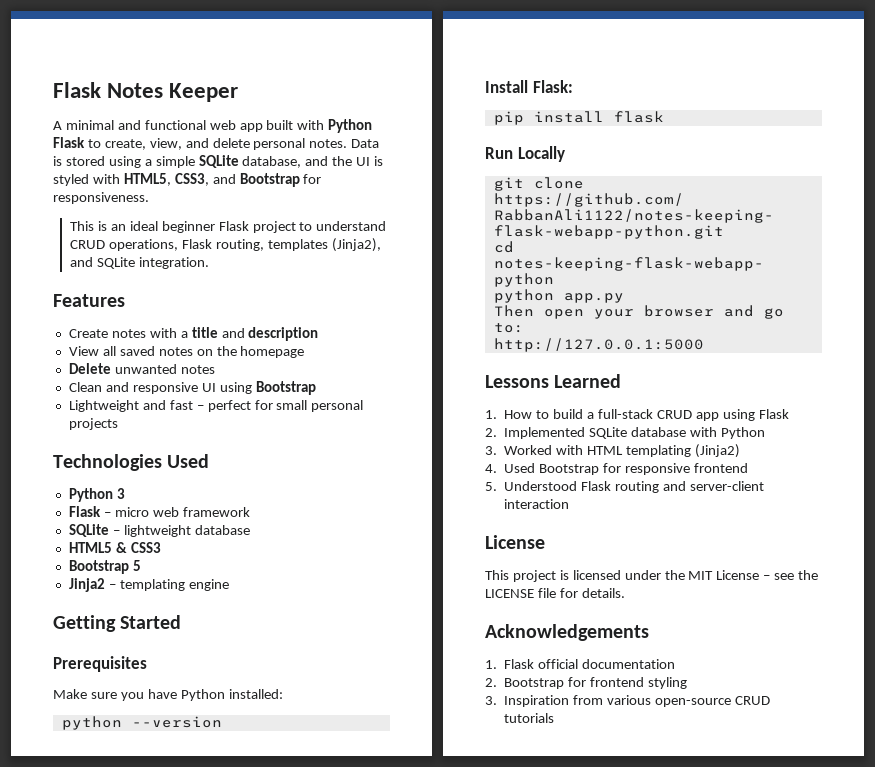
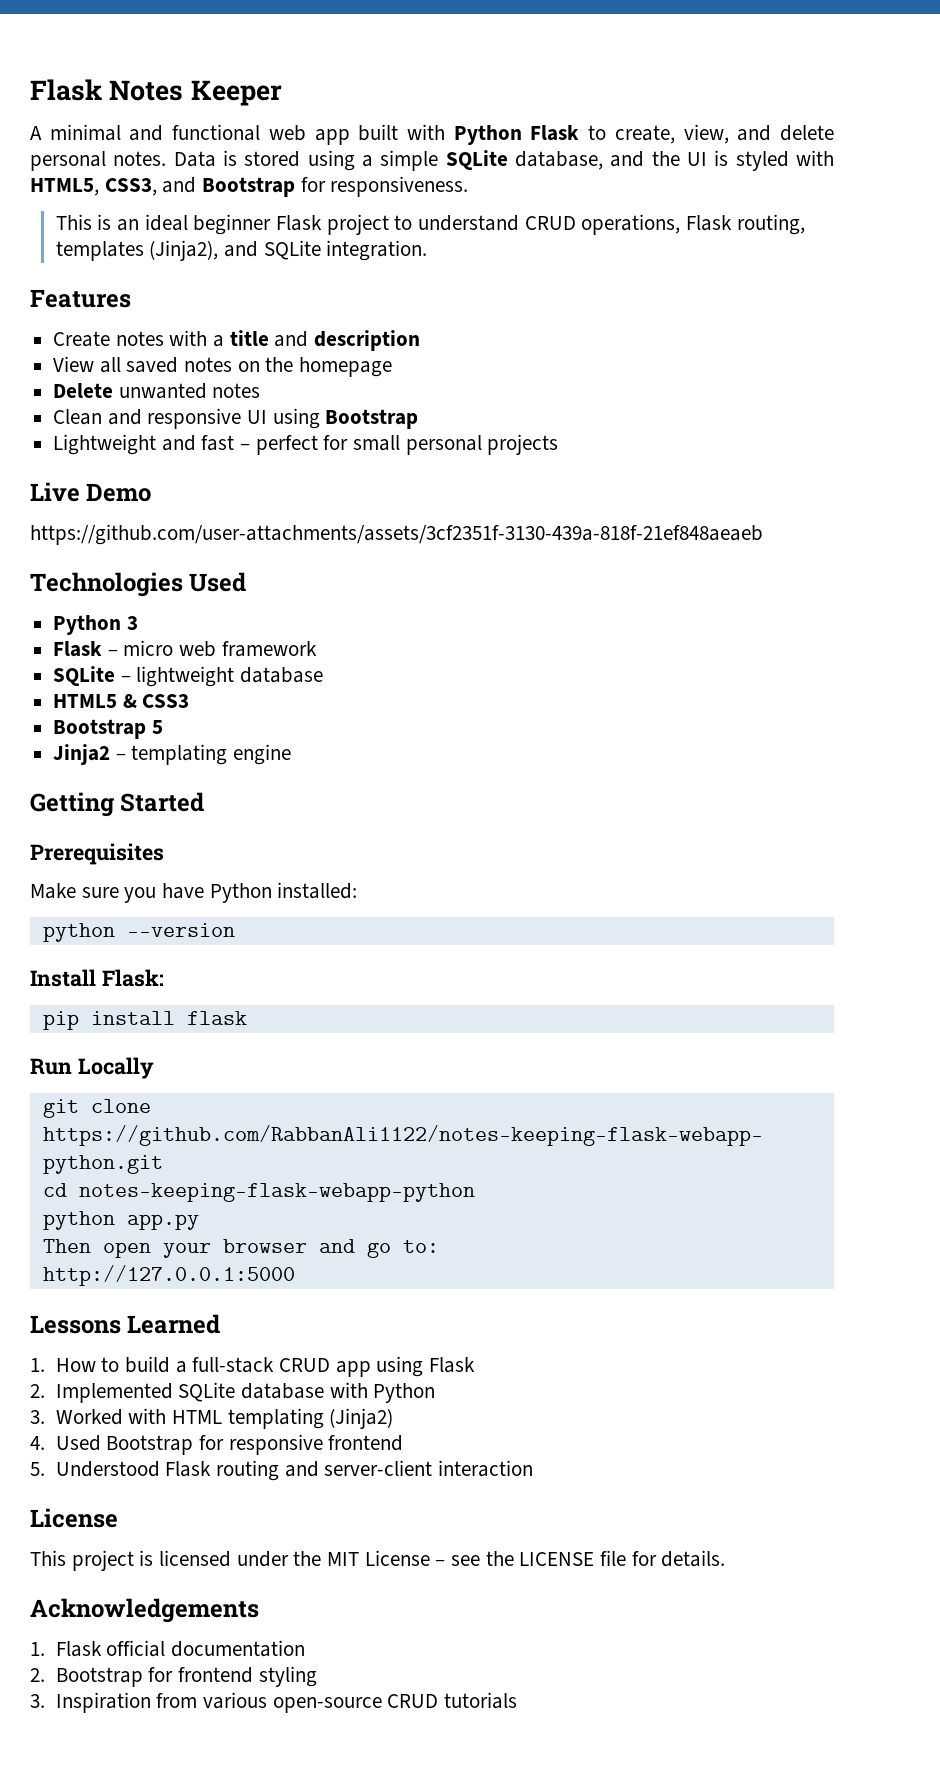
+ Live Demo
+ https://github.com/user-attachments/assets/3cf2351f-3130-439a-818f-21ef848aeaeb

